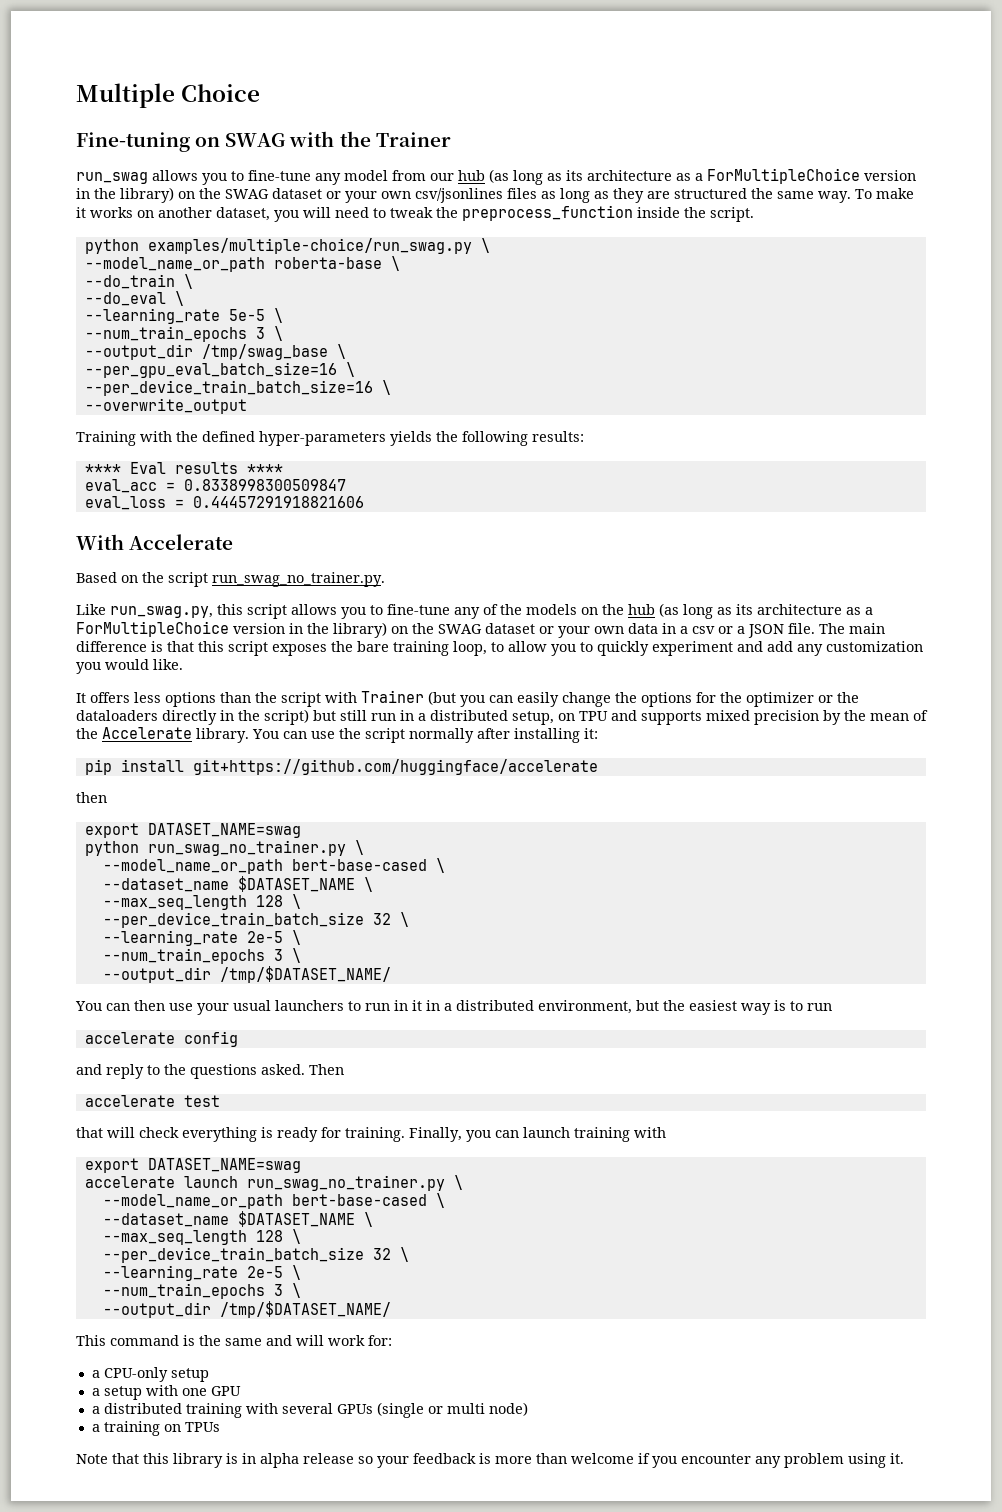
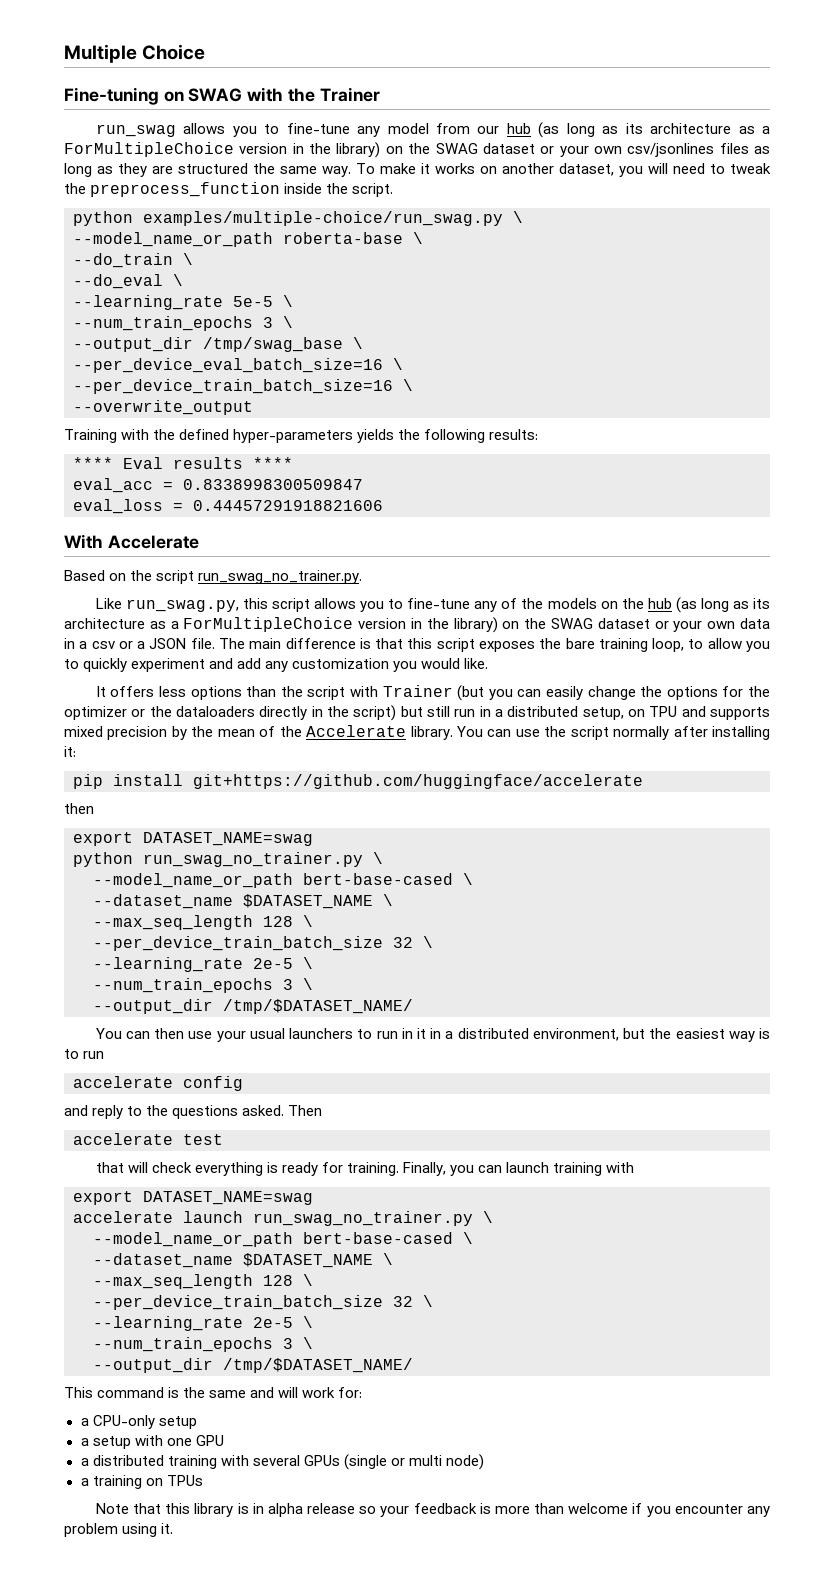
- --per_gpu_eval_batch_size=16 \
+ --per_device_eval_batch_size=16 \

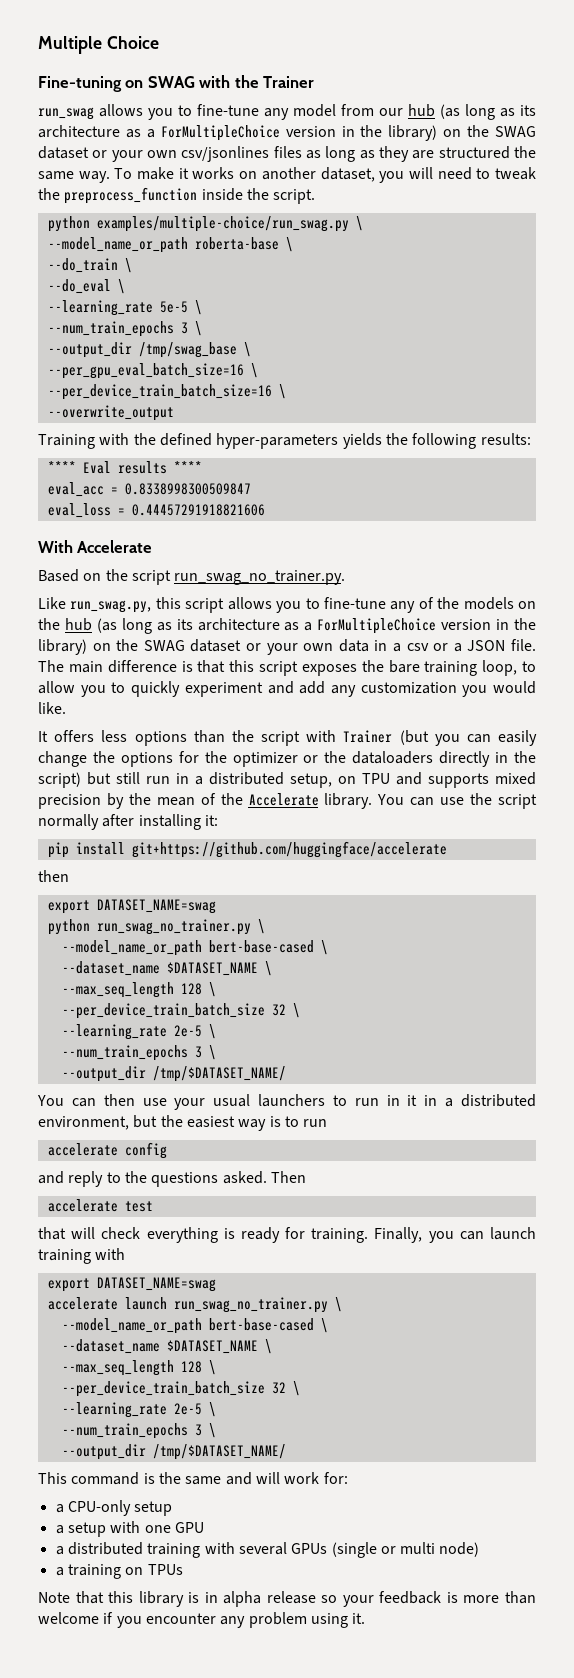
- --per_device_eval_batch_size=16 \
+ --per_gpu_eval_batch_size=16 \

